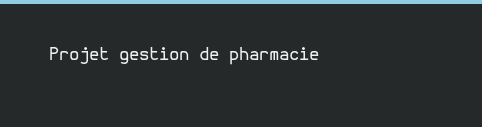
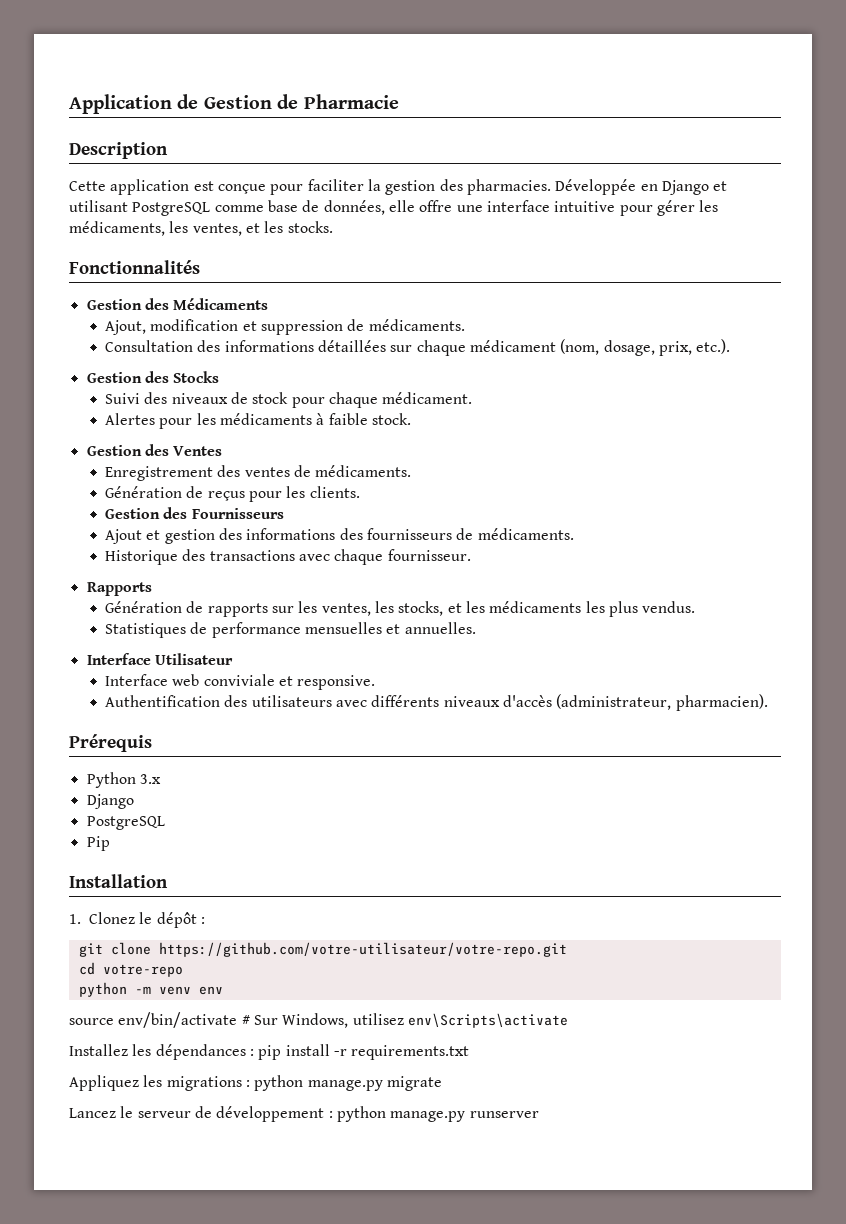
- Projet gestion de pharmacie
+ Application de Gestion de Pharmacie
+ Description
+ Cette application est conçue pour faciliter la gestion des pharmacies. Développée en Django et utilisant PostgreSQL comme base de données, elle offre une interface intuitive pour gérer les médicaments, les ventes, et les stocks.
+ Fonctionnalités
+ Gestion des Médicaments
+ Ajout, modification et suppression de médicaments.
+ Consultation des informations détaillées sur chaque médicament (nom, dosage, prix, etc.).
+ Gestion des Stocks
+ Suivi des niveaux de stock pour chaque médicament.
+ Alertes pour les médicaments à faible stock.
+ Gestion des Ventes
+ Enregistrement des ventes de médicaments.
+ Génération de reçus pour les clients.
+ Gestion des Fournisseurs
+ Ajout et gestion des informations des fournisseurs de médicaments.
+ Historique des transactions avec chaque fournisseur.
+ Rapports
+ Génération de rapports sur les ventes, les stocks, et les médicaments les plus vendus.
+ Statistiques de performance mensuelles et annuelles.
+ Interface Utilisateur
+ Interface web conviviale et responsive.
+ Authentification des utilisateurs avec différents niveaux d'accès (administrateur, pharmacien).
+ Prérequis
+ Python 3.x
+ Django
+ PostgreSQL
+ Pip
+ Installation
+ 1. Clonez le dépôt :
+ git clone https://github.com/votre-utilisateur/votre-repo.git
+ cd votre-repo
+ python -m venv env
+ source env/bin/activate # Sur Windows, utilisez env\Scripts\activate
+ Installez les dépendances : pip install -r requirements.txt
+ Appliquez les migrations : python manage.py migrate
+ Lancez le serveur de développement : python manage.py runserver

